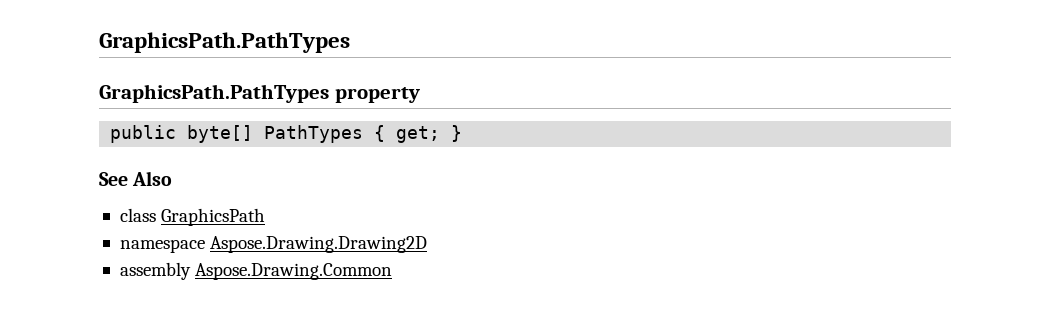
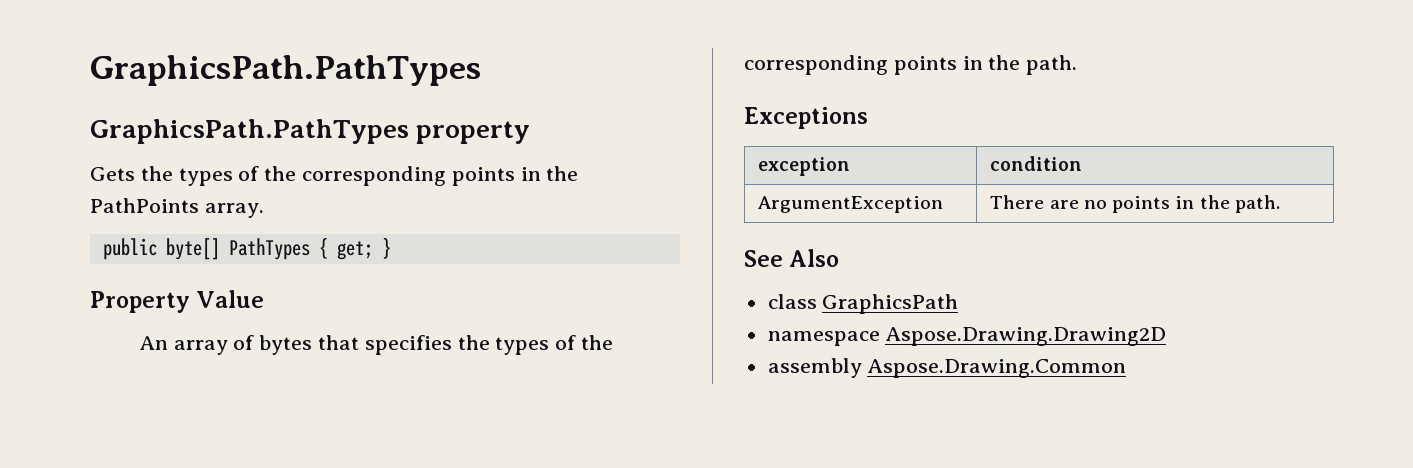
+ Gets the types of the corresponding points in the PathPoints array.
+ Property Value
+ An array of bytes that specifies the types of the corresponding points in the path.
+ Exceptions
+ exception | condition
+ ArgumentException | There are no points in the path.

